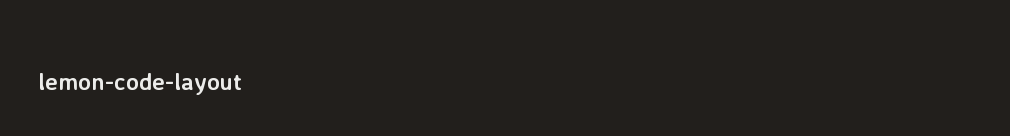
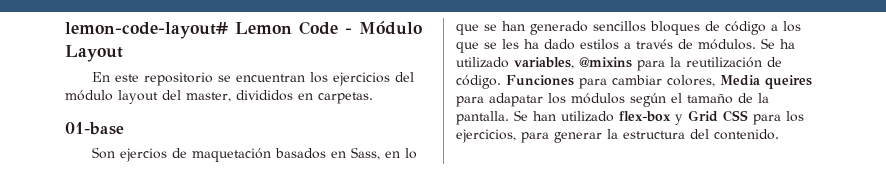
- lemon-code-layout
+ lemon-code-layout# Lemon Code - Módulo Layout
+ En este repositorio se encuentran los ejercicios del módulo layout del master, divididos en carpetas.
+ 01-base
+ Son ejercios de maquetación basados en Sass, en lo que se han generado sencillos bloques de código a los que se les ha dado estilos a través de módulos. Se ha utilizado variables, @mixins para la reutilización de código. Funciones para cambiar colores, Media queires para adapatar los módulos según el tamaño de la pantalla. Se han utilizado flex-box y Grid CSS para los ejercicios, para generar la estructura del contenido.

